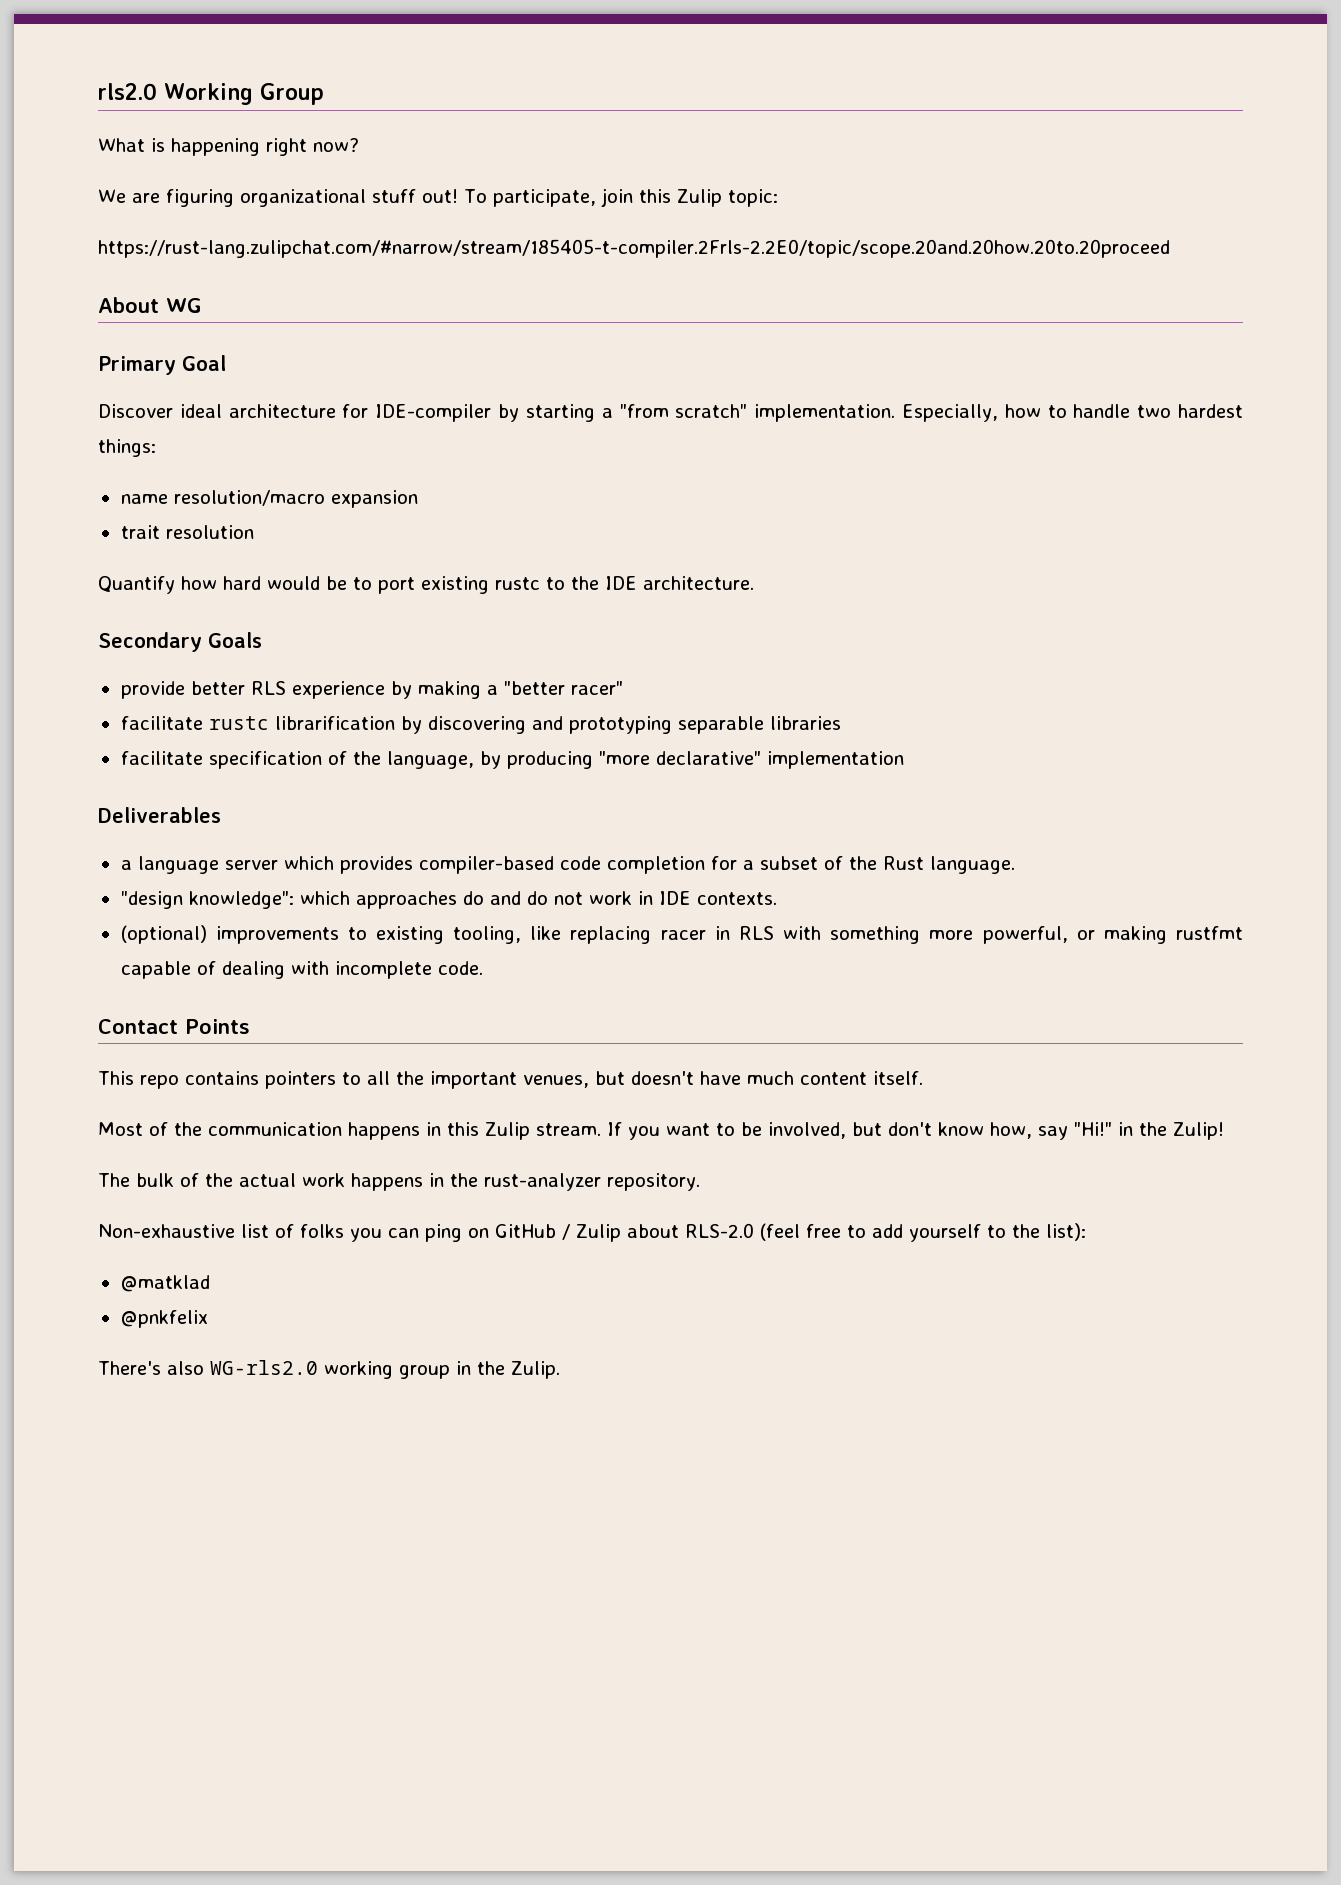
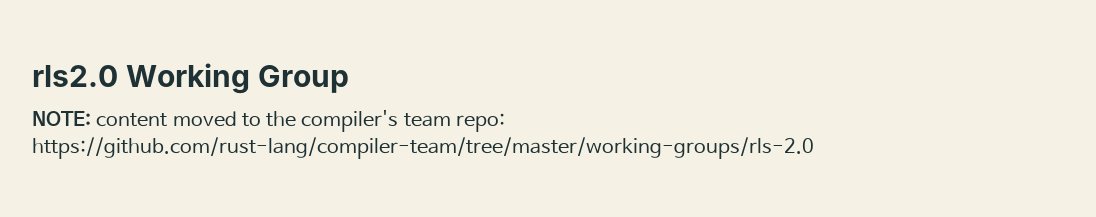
- What is happening right now?
- We are figuring organizational stuff out! To participate, join this Zulip topic:
- https://rust-lang.zulipchat.com/#narrow/stream/185405-t-compiler.2Frls-2.2E0/topic/scope.20and.20how.20to.20proceed
- About WG
- Primary Goal
- Discover ideal architecture for IDE-compiler by starting a "from scratch" implementation. Especially, how to handle two hardest things:
- name resolution/macro expansion
- trait resolution
- Quantify how hard would be to port existing rustc to the IDE architecture.
- Secondary Goals
- provide better RLS experience by making a "better racer"
- facilitate rustc librarification by discovering and prototyping separable libraries
- facilitate specification of the language, by producing "more declarative" implementation
- Deliverables
- a language server which provides compiler-based code completion for a subset of the Rust language.
- "design knowledge": which approaches do and do not work in IDE contexts.
- (optional) improvements to existing tooling, like replacing racer in RLS with something more powerful, or making rustfmt capable of dealing with incomplete code.
- Contact Points
- This repo contains pointers to all the important venues, but doesn't have much content itself.
- Most of the communication happens in this Zulip stream. If you want to be involved, but don't know how, say "Hi!" in the Zulip!
- The bulk of the actual work happens in the rust-analyzer repository.
- Non-exhaustive list of folks you can ping on GitHub / Zulip about RLS-2.0 (feel free to add yourself to the list):
- @matklad
- @pnkfelix
- There's also WG-rls2.0 working group in the Zulip.
+ NOTE: content moved to the compiler's team repo: https://github.com/rust-lang/compiler-team/tree/master/working-groups/rls-2.0

